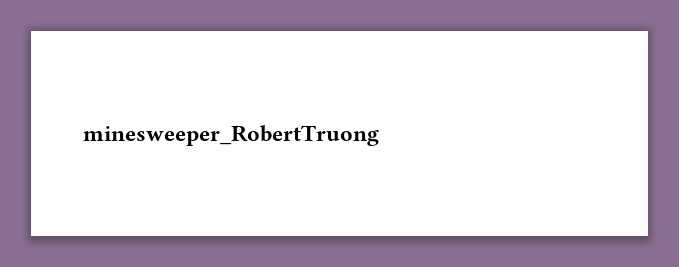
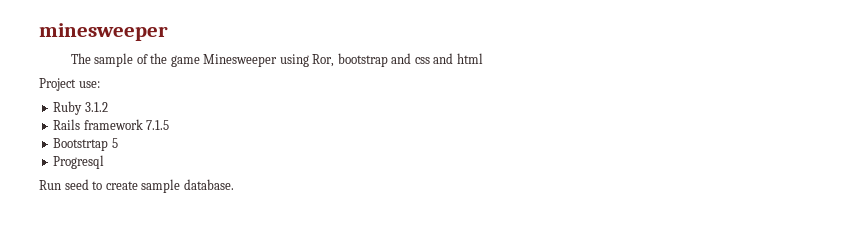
- minesweeper_RobertTruong
+ minesweeper
+ The sample of the game Minesweeper using Ror, bootstrap and css and html
+ Project use:
+ Ruby 3.1.2
+ Rails framework 7.1.5
+ Bootstrtap 5
+ Progresql
+ Run seed to create sample database.

